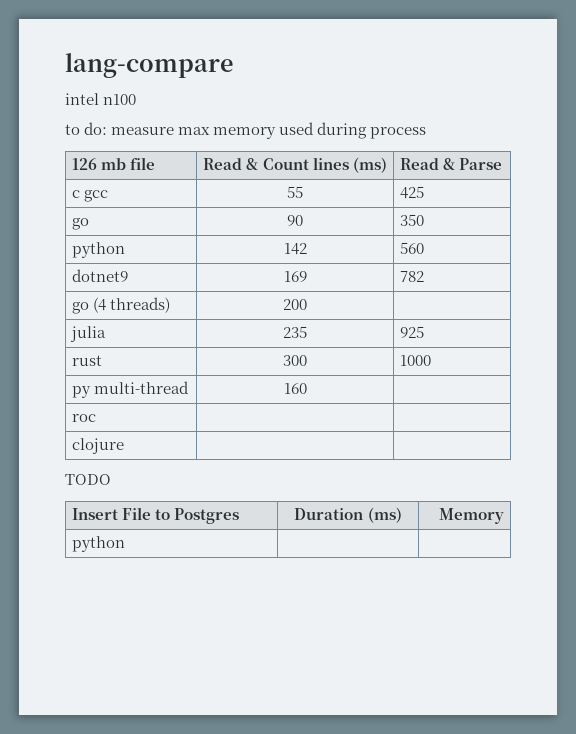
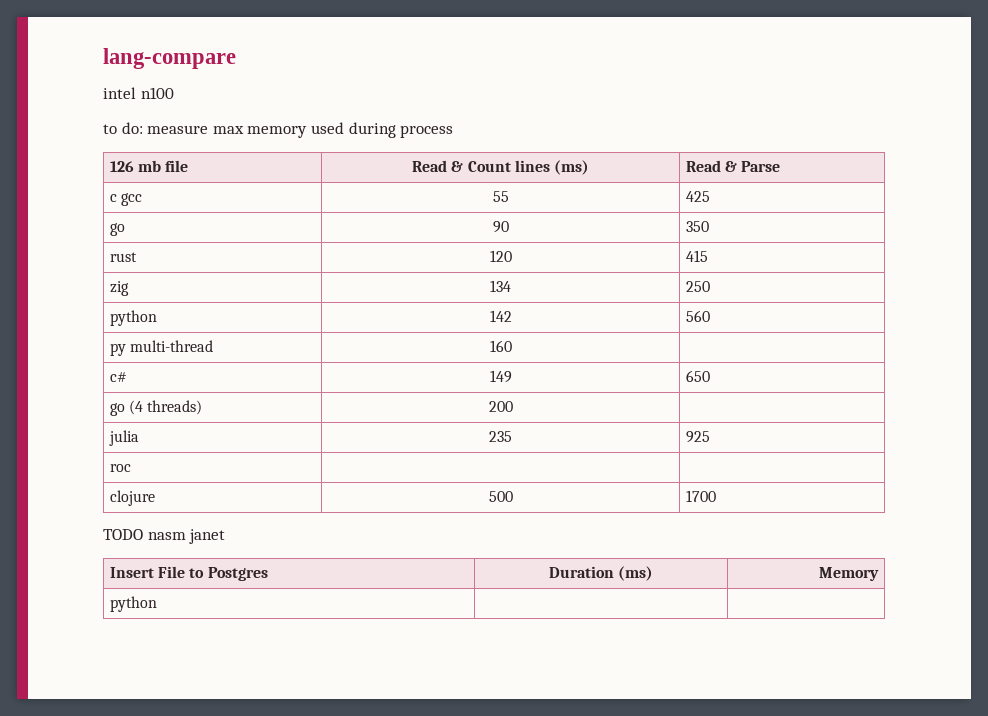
+ rust | 120 | 415
+ zig | 134 | 250
  python | 142 | 560
- dotnet9 | 169 | 782
+ py multi-thread | 160 |
+ c# | 149 | 650
- rust | 300 | 1000
- py multi-thread | 160 |
- clojure | |
+ clojure | 500 | 1700
- TODO
+ TODO nasm janet

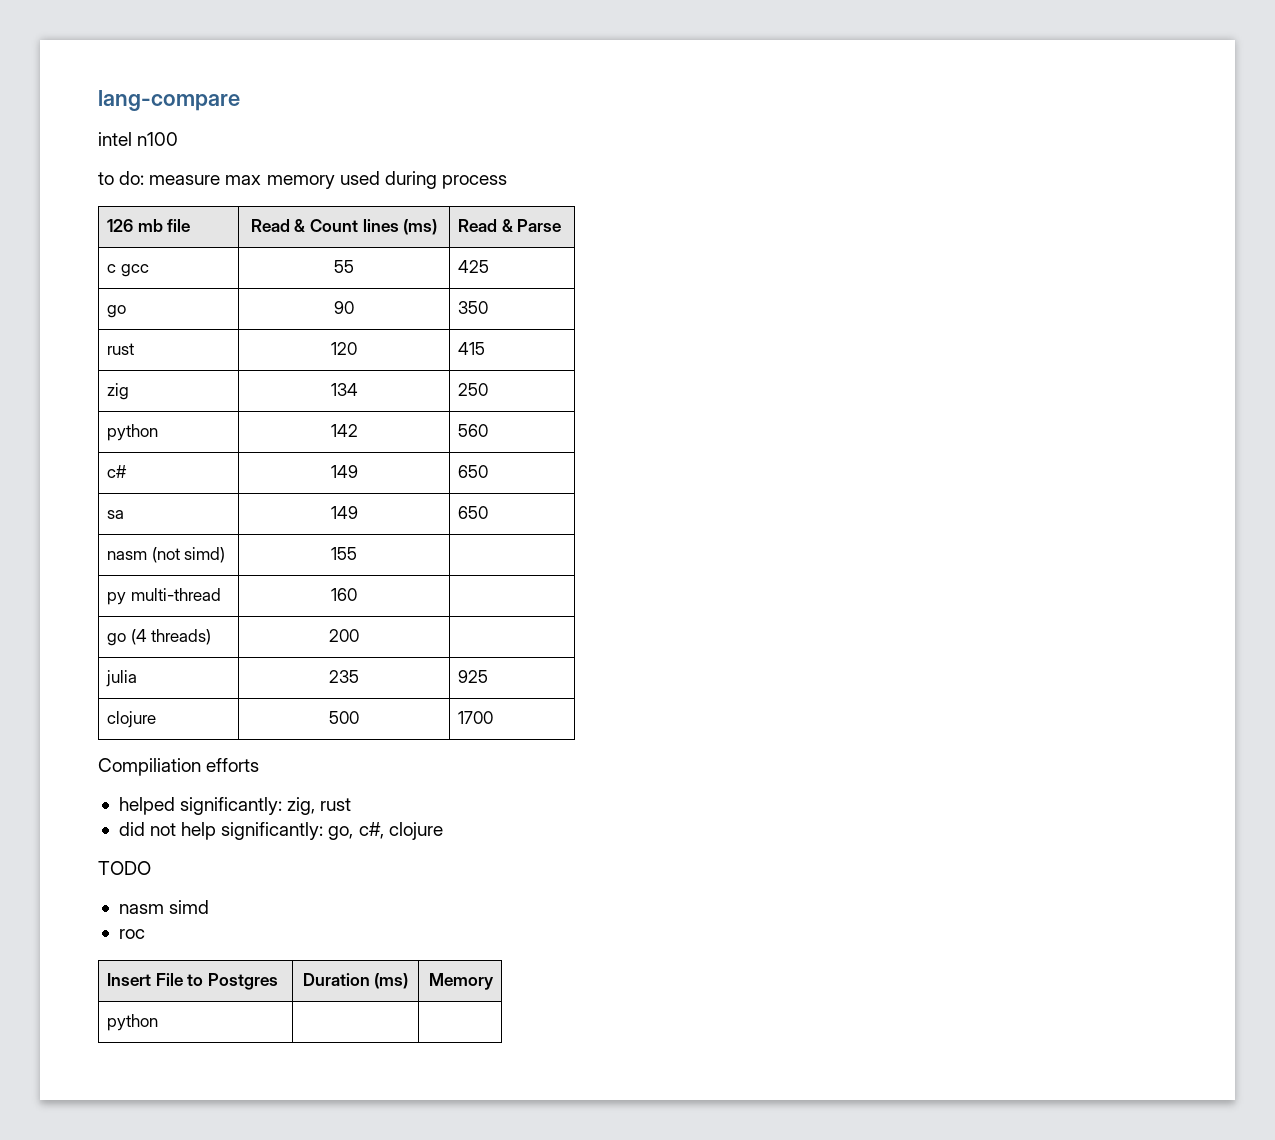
+ c# | 149 | 650
+ sa | 149 | 650
+ nasm (not simd) | 155 |
- c# | 149 | 650
- roc | |
- TODO nasm janet
+ Compiliation efforts
+ helped significantly: zig, rust
+ did not help significantly: go, c#, clojure
+ TODO
+ nasm simd
+ roc

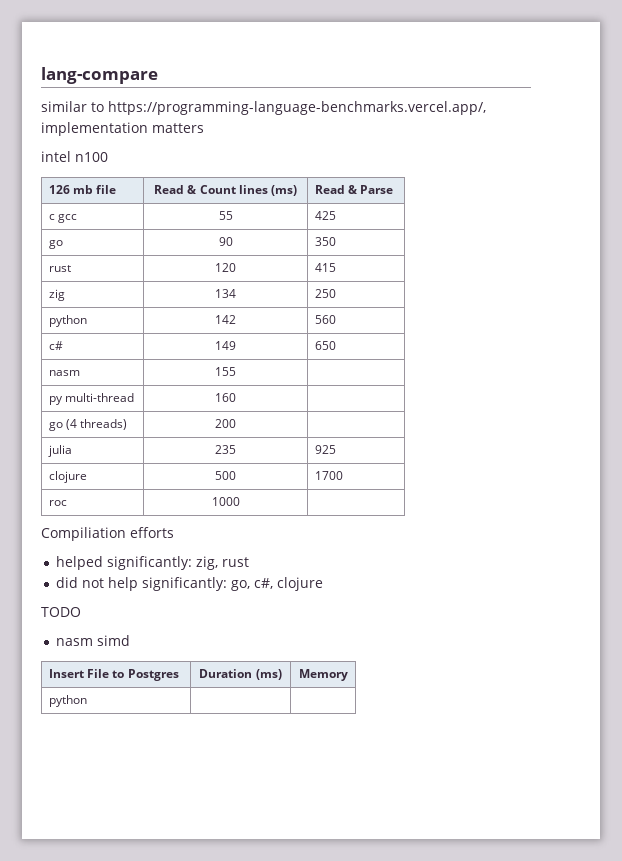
+ similar to https://programming-language-benchmarks.vercel.app/, implementation matters
  intel n100
- to do: measure max memory used during process
- sa | 149 | 650
- nasm (not simd) | 155 |
+ nasm | 155 |
+ roc | 1000 |
- roc

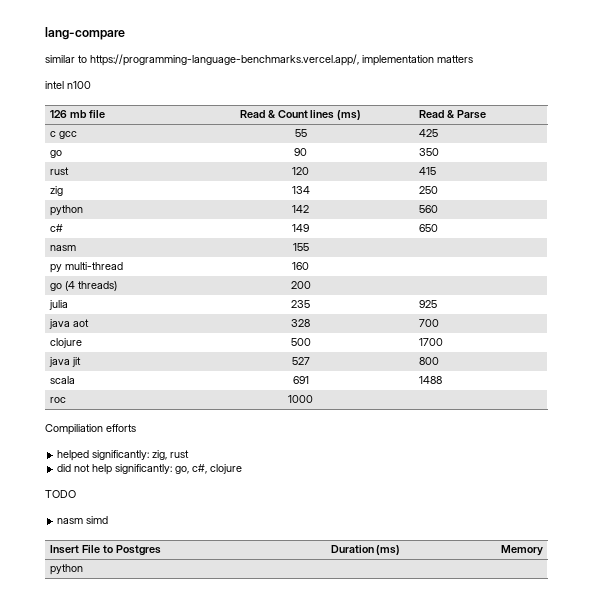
+ java aot | 328 | 700
+ java jit | 527 | 800
+ scala | 691 | 1488

